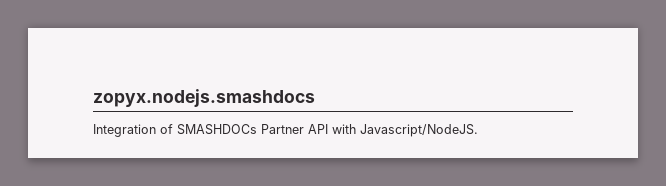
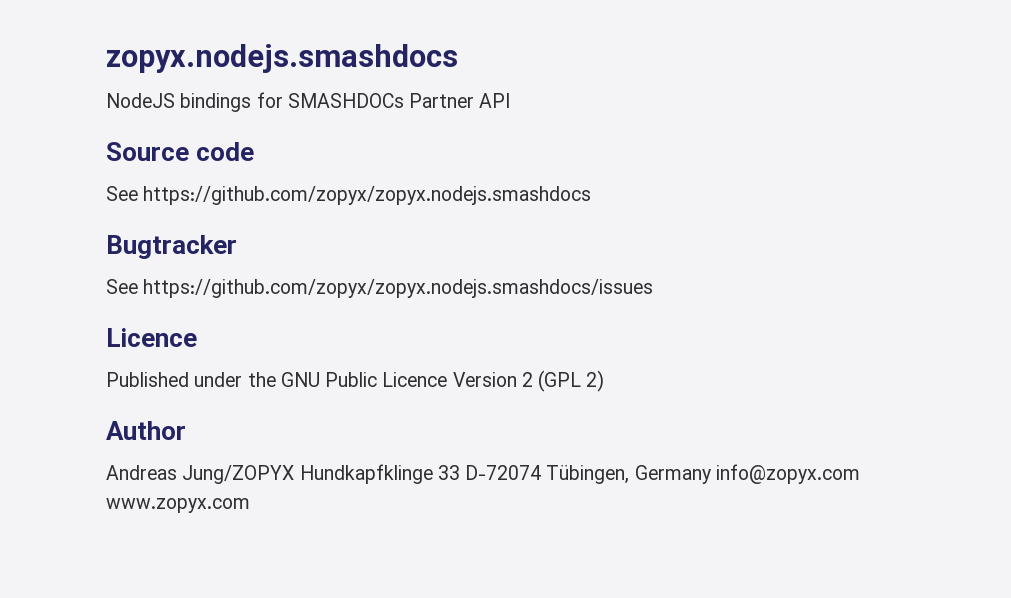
- Integration of SMASHDOCs Partner API with Javascript/NodeJS.
+ NodeJS bindings for SMASHDOCs Partner API
+ Source code
+ See https://github.com/zopyx/zopyx.nodejs.smashdocs
+ Bugtracker
+ See https://github.com/zopyx/zopyx.nodejs.smashdocs/issues
+ Licence
+ Published under the GNU Public Licence Version 2 (GPL 2)
+ Author
+ Andreas Jung/ZOPYX Hundkapfklinge 33 D-72074 Tübingen, Germany info@zopyx.com www.zopyx.com

